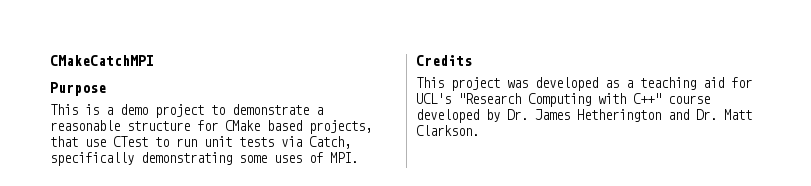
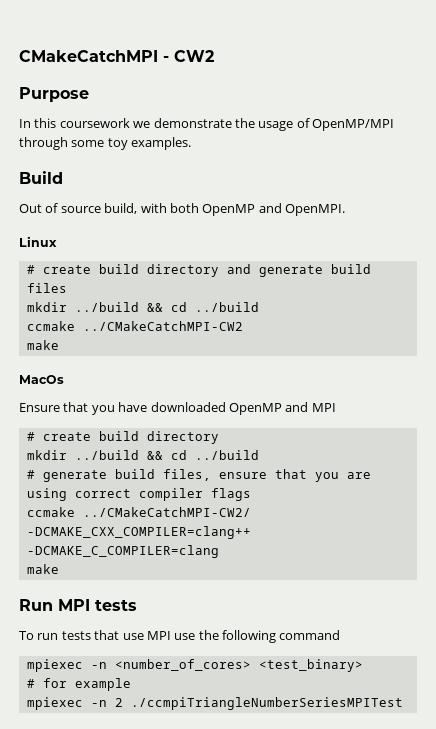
- CMakeCatchMPI
+ CMakeCatchMPI - CW2
- This is a demo project to demonstrate a reasonable structure for CMake based projects, that use CTest to run unit tests via Catch, specifically demonstrating some uses of MPI.
- Credits
- This project was developed as a teaching aid for UCL's "Research Computing with C++" course developed by Dr. James Hetherington and Dr. Matt Clarkson.
+ In this coursework we demonstrate the usage of OpenMP/MPI through some toy examples.
+ Build
+ Out of source build, with both OpenMP and OpenMPI.
+ Linux
+ # create build directory and generate build files
+ mkdir ../build && cd ../build
+ ccmake ../CMakeCatchMPI-CW2
+ make
+ MacOs
+ Ensure that you have downloaded OpenMP and MPI
+ # create build directory
+ mkdir ../build && cd ../build
+ # generate build files, ensure that you are using correct compiler flags
+ ccmake ../CMakeCatchMPI-CW2/ -DCMAKE_CXX_COMPILER=clang++ -DCMAKE_C_COMPILER=clang
+ make
+ Run MPI tests
+ To run tests that use MPI use the following command
+ mpiexec -n <number_of_cores> <test_binary>
+ # for example
+ mpiexec -n 2 ./ccmpiTriangleNumberSeriesMPITest

